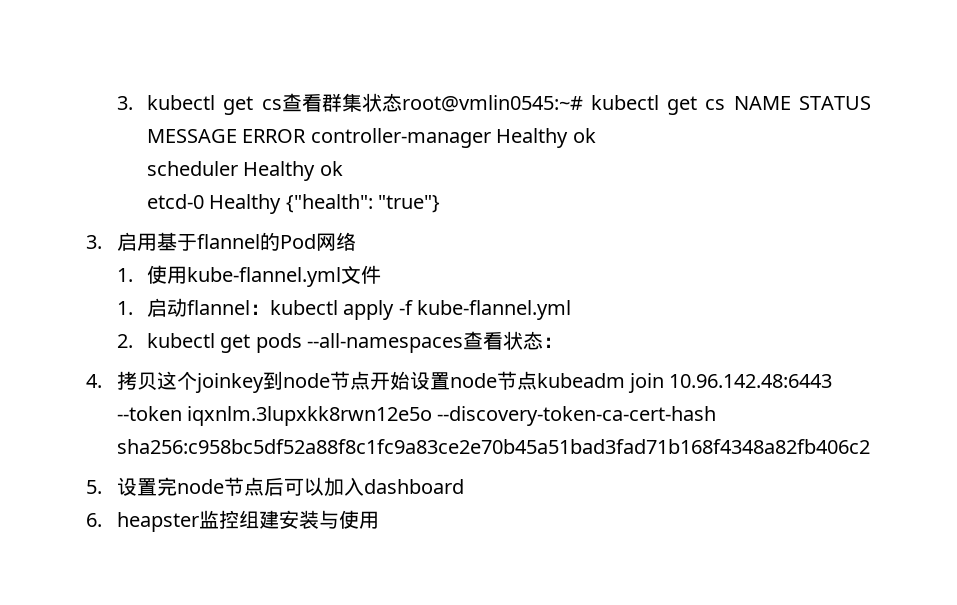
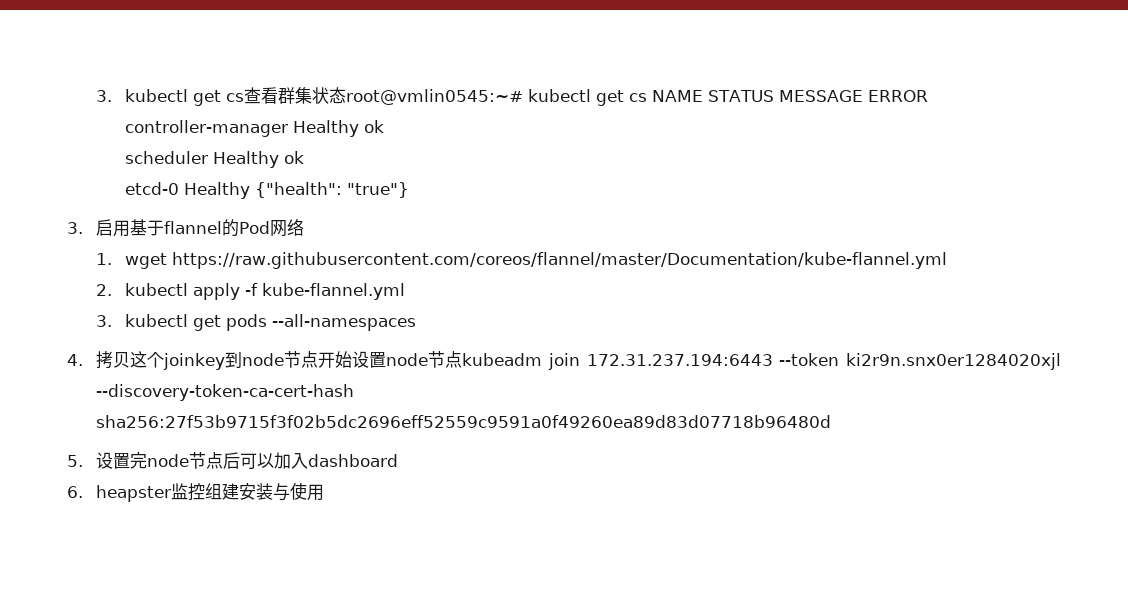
- 1.使用kube-flannel.yml文件
- 1.启动flannel：kubectl apply -f kube-flannel.yml
+ 1. wget https://raw.githubusercontent.com/coreos/flannel/master/Documentation/kube-flannel.yml
+ 2. kubectl apply -f kube-flannel.yml
- 2. kubectl get pods --all-namespaces查看状态：
+ 3. kubectl get pods --all-namespaces
- 4.拷贝这个joinkey到node节点开始设置node节点kubeadm join 10.96.142.48:6443 --token iqxnlm.3lupxkk8rwn12e5o --discovery-token-ca-cert-hash sha256:c958bc5df52a88f8c1fc9a83ce2e70b45a51bad3fad71b168f4348a82fb406c2
+ 4.拷贝这个joinkey到node节点开始设置node节点kubeadm join 172.31.237.194:6443 --token ki2r9n.snx0er1284020xjl --discovery-token-ca-cert-hash sha256:27f53b9715f3f02b5dc2696eff52559c9591a0f49260ea89d83d07718b96480d

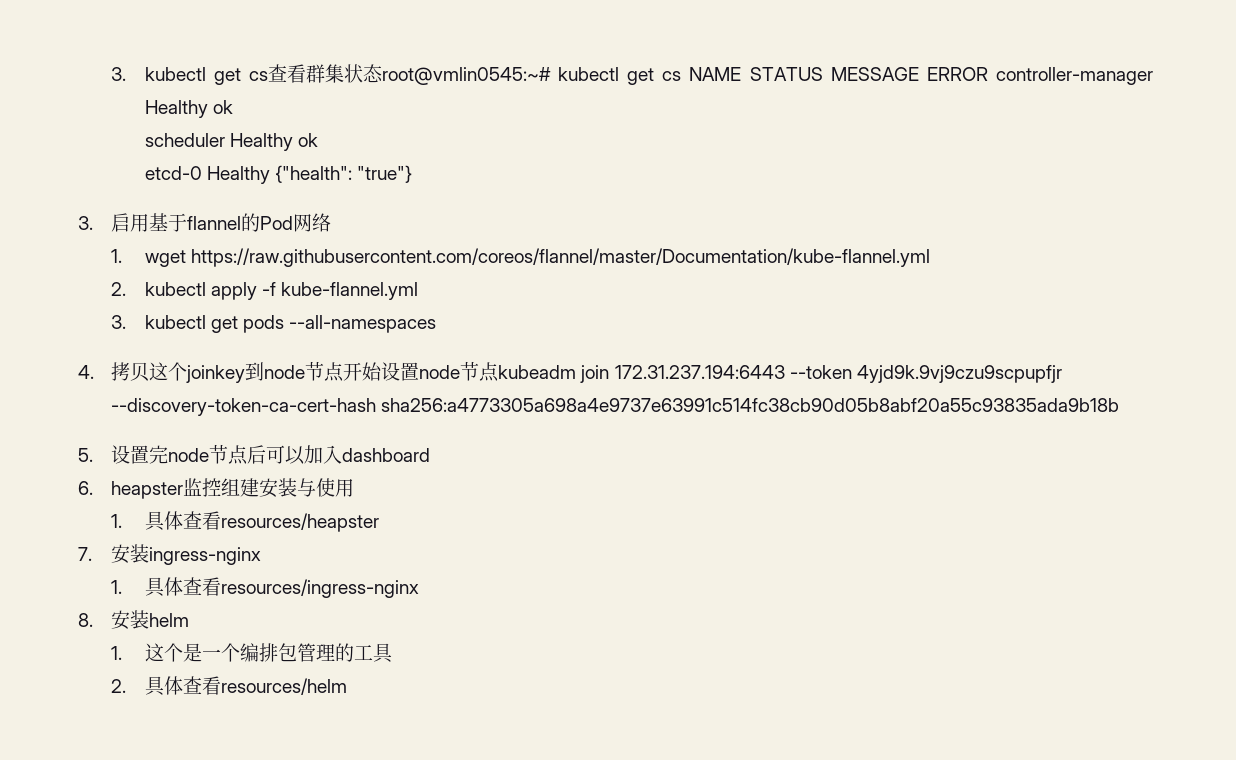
- 4.拷贝这个joinkey到node节点开始设置node节点kubeadm join 172.31.237.194:6443 --token ki2r9n.snx0er1284020xjl --discovery-token-ca-cert-hash sha256:27f53b9715f3f02b5dc2696eff52559c9591a0f49260ea89d83d07718b96480d
+ 4.拷贝这个joinkey到node节点开始设置node节点kubeadm join 172.31.237.194:6443 --token 4yjd9k.9vj9czu9scpupfjr --discovery-token-ca-cert-hash sha256:a4773305a698a4e9737e63991c514fc38cb90d05b8abf20a55c93835ada9b18b
+ 1.具体查看resources/heapster
+ 7.安装ingress-nginx
+ 1.具体查看resources/ingress-nginx
+ 8.安装helm
+ 1.这个是一个编排包管理的工具
+ 2.具体查看resources/helm

